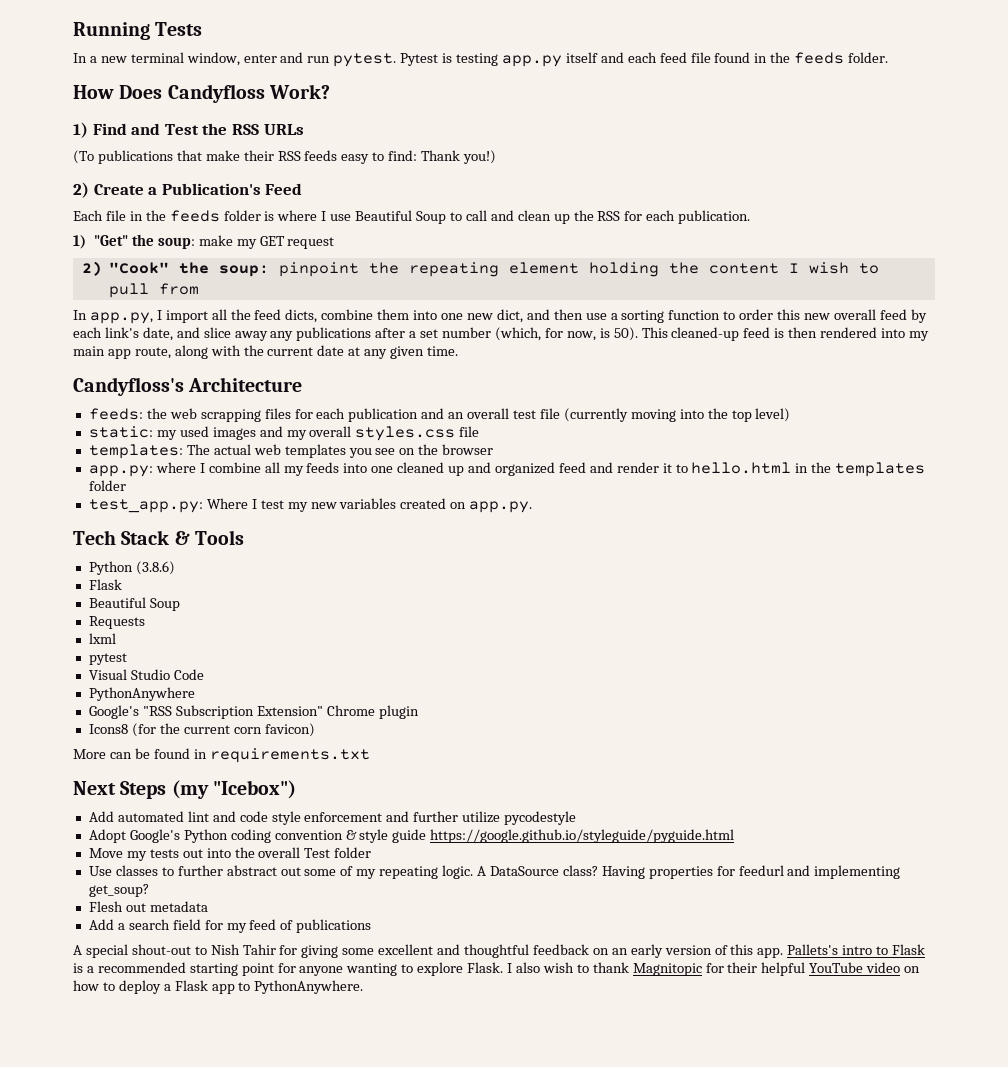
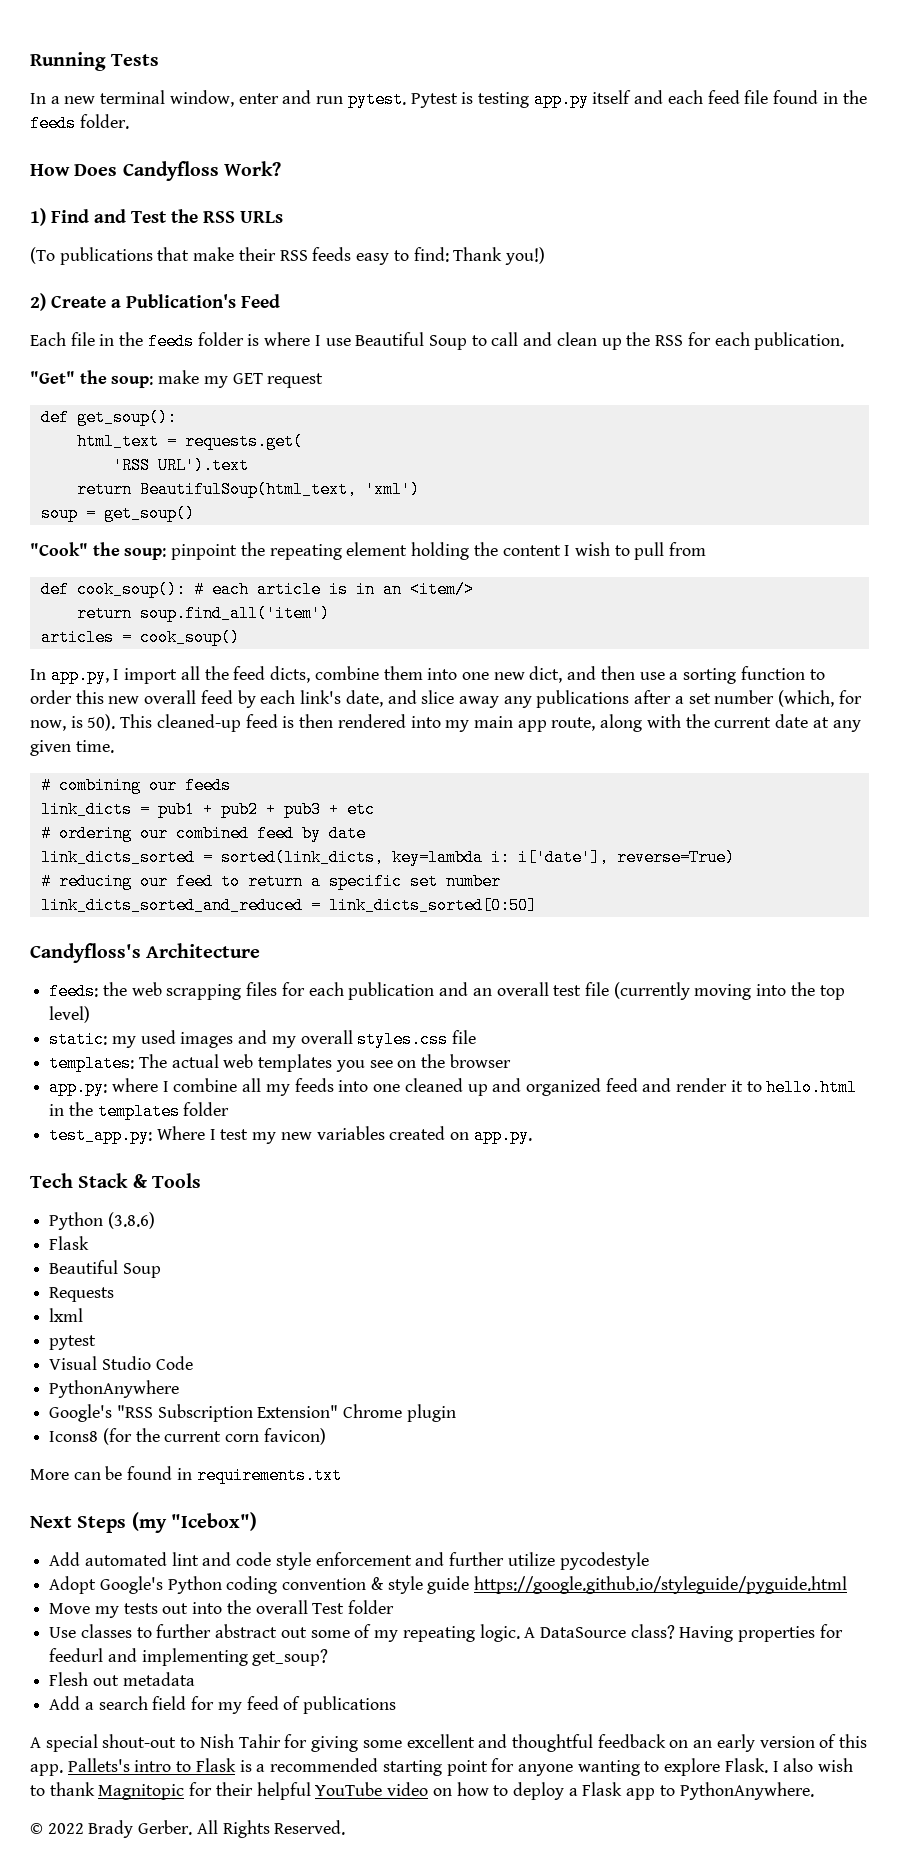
- 1) "Get" the soup: make my GET request
+ "Get" the soup: make my GET request
- 2) "Cook" the soup: pinpoint the repeating element holding the content I wish to pull from
+ def get_soup():
+ html_text = requests.get(
+ 'RSS URL').text
+ return BeautifulSoup(html_text, 'xml')
+ soup = get_soup()
+ "Cook" the soup: pinpoint the repeating element holding the content I wish to pull from
+ def cook_soup(): # each article is in an <item/>
+ return soup.find_all('item')
+ articles = cook_soup()
+ # combining our feeds
+ link_dicts = pub1 + pub2 + pub3 + etc
+ # ordering our combined feed by date
+ link_dicts_sorted = sorted(link_dicts, key=lambda i: i['date'], reverse=True)
+ # reducing our feed to return a specific set number
+ link_dicts_sorted_and_reduced = link_dicts_sorted[0:50]
+ © 2022 Brady Gerber. All Rights Reserved.

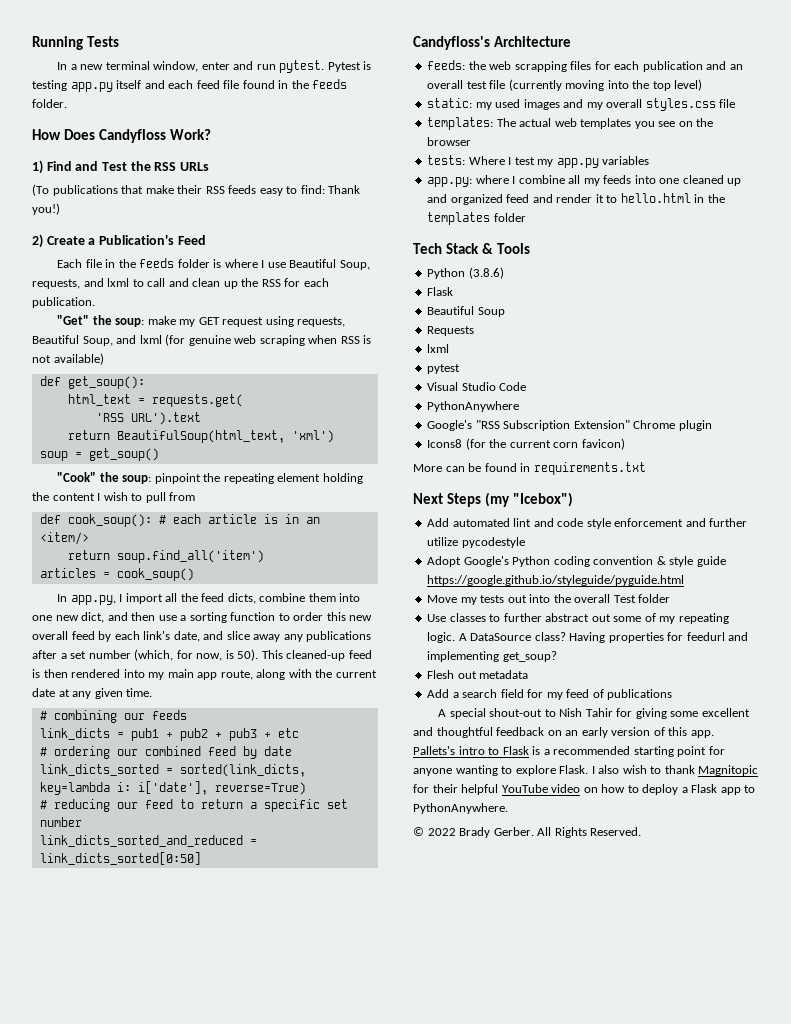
- Each file in the feeds folder is where I use Beautiful Soup to call and clean up the RSS for each publication.
+ Each file in the feeds folder is where I use Beautiful Soup, requests, and lxml to call and clean up the RSS for each publication.
- "Get" the soup: make my GET request
+ "Get" the soup: make my GET request using requests, Beautiful Soup, and lxml (for genuine web scraping when RSS is not available)
+ tests: Where I test my app.py variables
- test_app.py: Where I test my new variables created on app.py.

